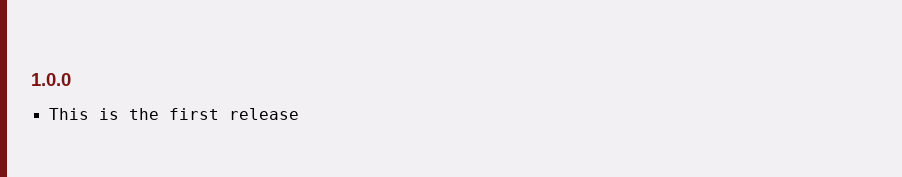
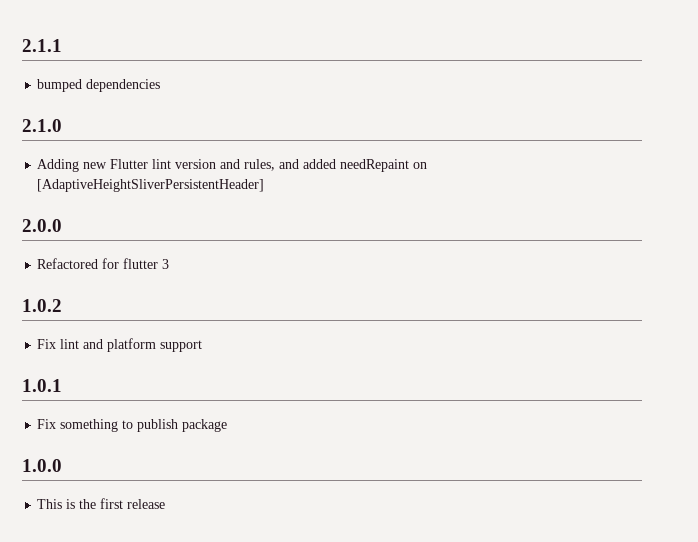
+ 2.1.1
+ bumped dependencies
+ 2.1.0
+ Adding new Flutter lint version and rules, and added needRepaint on [AdaptiveHeightSliverPersistentHeader]
+ 2.0.0
+ Refactored for flutter 3
+ 1.0.2
+ Fix lint and platform support
+ 1.0.1
+ Fix something to publish package

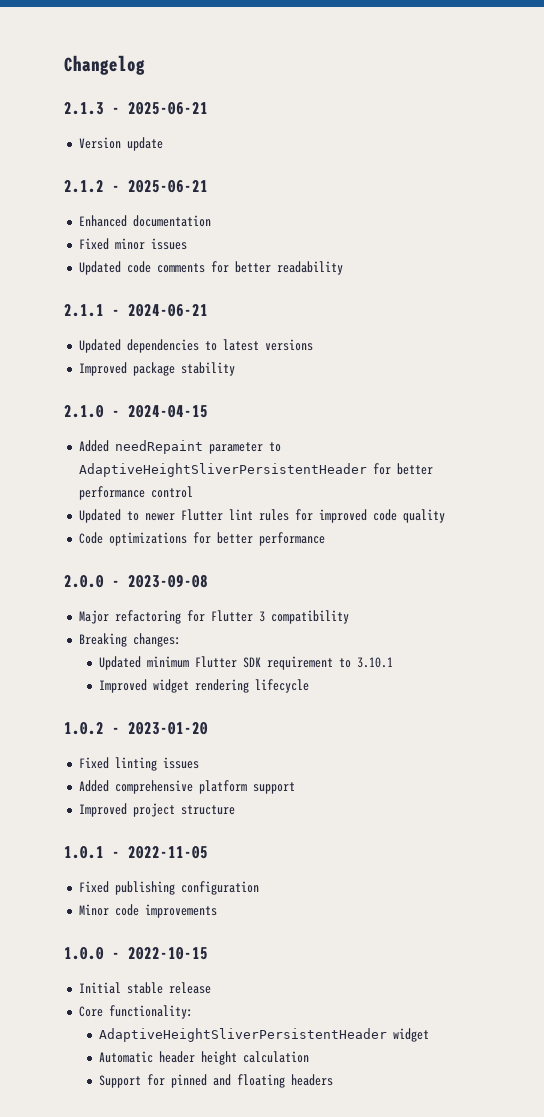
- 2.1.1
- bumped dependencies
- 2.1.0
- Adding new Flutter lint version and rules, and added needRepaint on [AdaptiveHeightSliverPersistentHeader]
- 2.0.0
- Refactored for flutter 3
- 1.0.2
- Fix lint and platform support
- 1.0.1
- Fix something to publish package
- 1.0.0
- This is the first release
+ Changelog
+ 2.1.3 - 2025-06-21
+ Version update
+ 2.1.2 - 2025-06-21
+ Enhanced documentation
+ Fixed minor issues
+ Updated code comments for better readability
+ 2.1.1 - 2024-06-21
+ Updated dependencies to latest versions
+ Improved package stability
+ 2.1.0 - 2024-04-15
+ Added needRepaint parameter to AdaptiveHeightSliverPersistentHeader for better performance control
+ Updated to newer Flutter lint rules for improved code quality
+ Code optimizations for better performance
+ 2.0.0 - 2023-09-08
+ Major refactoring for Flutter 3 compatibility
+ Breaking changes:
+ Updated minimum Flutter SDK requirement to 3.10.1
+ Improved widget rendering lifecycle
+ 1.0.2 - 2023-01-20
+ Fixed linting issues
+ Added comprehensive platform support
+ Improved project structure
+ 1.0.1 - 2022-11-05
+ Fixed publishing configuration
+ Minor code improvements
+ 1.0.0 - 2022-10-15
+ Initial stable release
+ Core functionality:
+ AdaptiveHeightSliverPersistentHeader widget
+ Automatic header height calculation
+ Support for pinned and floating headers

